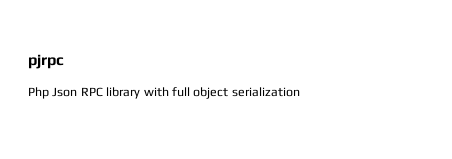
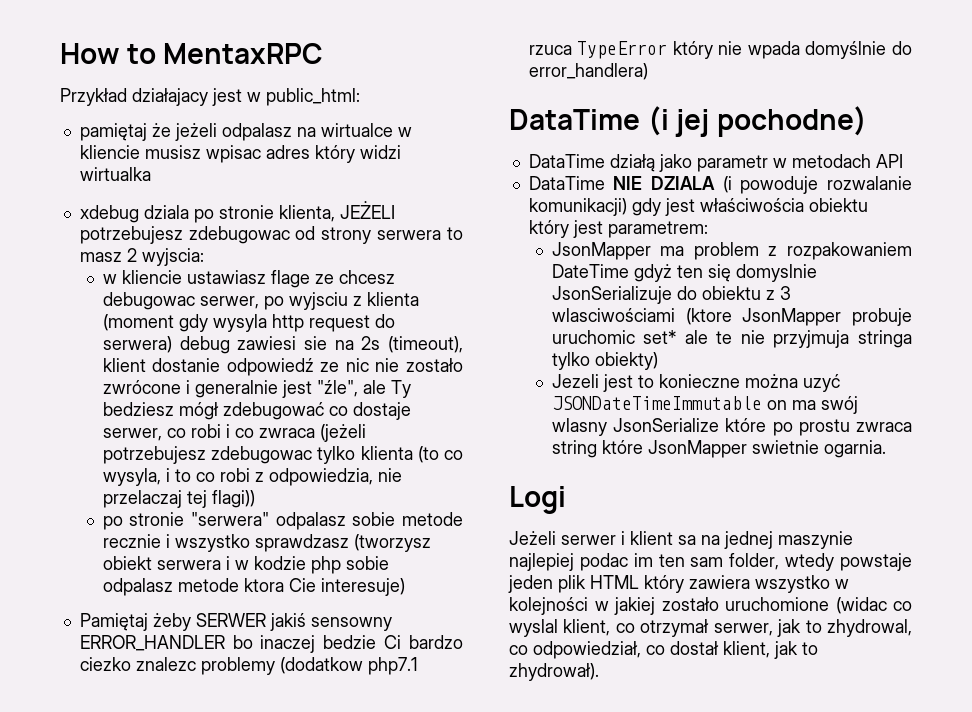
- pjrpc
- Php Json RPC library with full object serialization
+ How to MentaxRPC
+ Przykład działajacy jest w public_html:
+ pamiętaj że jeżeli odpalasz na wirtualce w kliencie musisz wpisac adres który widzi wirtualka
+ xdebug dziala po stronie klienta, JEŻELI potrzebujesz zdebugowac od strony serwera to masz 2 wyjscia:
+ w kliencie ustawiasz flage ze chcesz debugowac serwer, po wyjsciu z klienta (moment gdy wysyla http request do serwera) debug zawiesi sie na 2s (timeout), klient dostanie odpowiedź ze nic nie zostało zwrócone i generalnie jest "źle", ale Ty bedziesz mógł zdebugować co dostaje serwer, co robi i co zwraca (jeżeli potrzebujesz zdebugowac tylko klienta (to co wysyla, i to co robi z odpowiedzia, nie przelaczaj tej flagi))
+ po stronie "serwera" odpalasz sobie metode recznie i wszystko sprawdzasz (tworzysz obiekt serwera i w kodzie php sobie odpalasz metode ktora Cie interesuje)
+ Pamiętaj żeby SERWER jakiś sensowny ERROR_HANDLER bo inaczej bedzie Ci bardzo ciezko znalezc problemy (dodatkow php7.1 rzuca TypeError który nie wpada domyślnie do error_handlera)
+ DataTime (i jej pochodne)
+ DataTime działą jako parametr w metodach API
+ DataTime NIE DZIALA (i powoduje rozwalanie komunikacji) gdy jest właściwościa obiektu który jest parametrem:
+ JsonMapper ma problem z rozpakowaniem DateTime gdyż ten się domyslnie JsonSerializuje do obiektu z 3 wlasciwościami (ktore JsonMapper probuje uruchomic set* ale te nie przyjmuja stringa tylko obiekty)
+ Jezeli jest to konieczne można uzyć JSONDateTimeImmutable on ma swój wlasny JsonSerialize które po prostu zwraca string które JsonMapper swietnie ogarnia.
+ Logi
+ Jeżeli serwer i klient sa na jednej maszynie najlepiej podac im ten sam folder, wtedy powstaje jeden plik HTML który zawiera wszystko w kolejności w jakiej zostało uruchomione (widac co wyslal klient, co otrzymał serwer, jak to zhydrowal, co odpowiedział, co dostał klient, jak to zhydrował).

